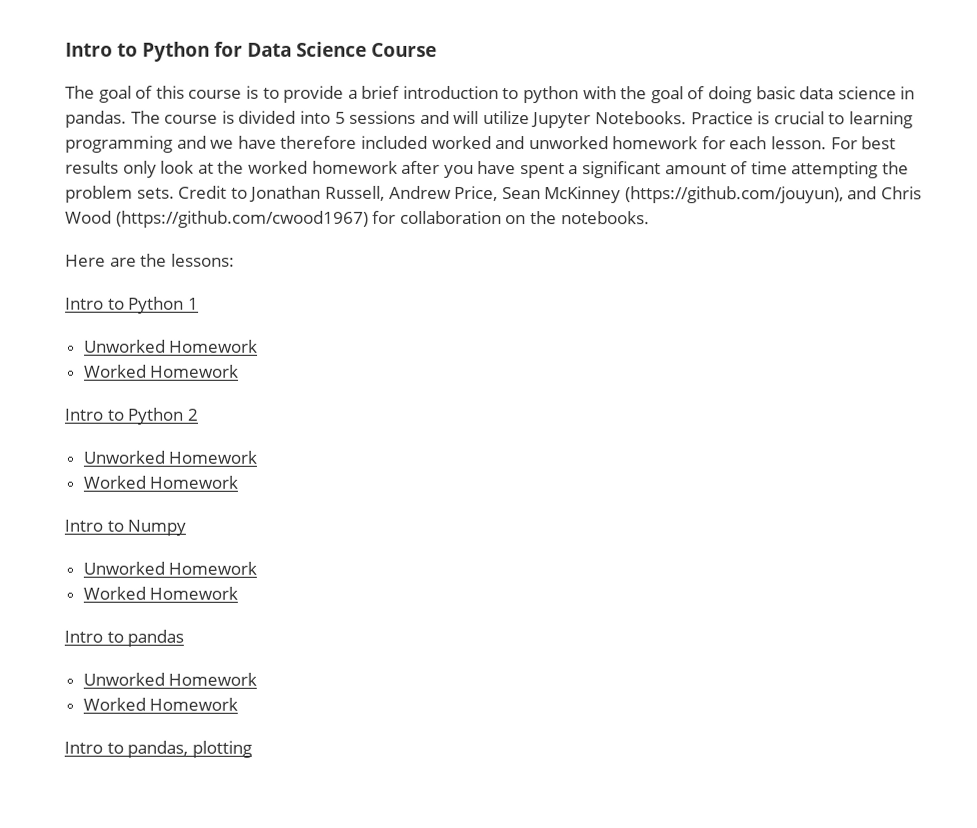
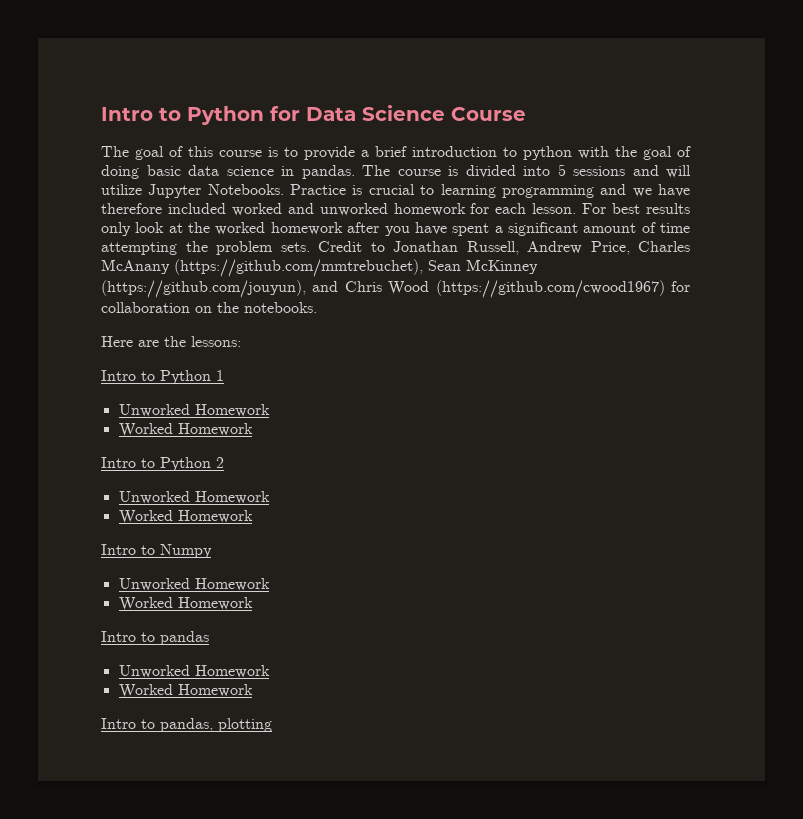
- Credit to Jonathan Russell, Andrew Price, Sean McKinney (https://github.com/jouyun), and Chris Wood (https://github.com/cwood1967) for collaboration on the notebooks.
+ Credit to Jonathan Russell, Andrew Price, Charles McAnany (https://github.com/mmtrebuchet), Sean McKinney (https://github.com/jouyun), and Chris Wood (https://github.com/cwood1967) for collaboration on the notebooks.

